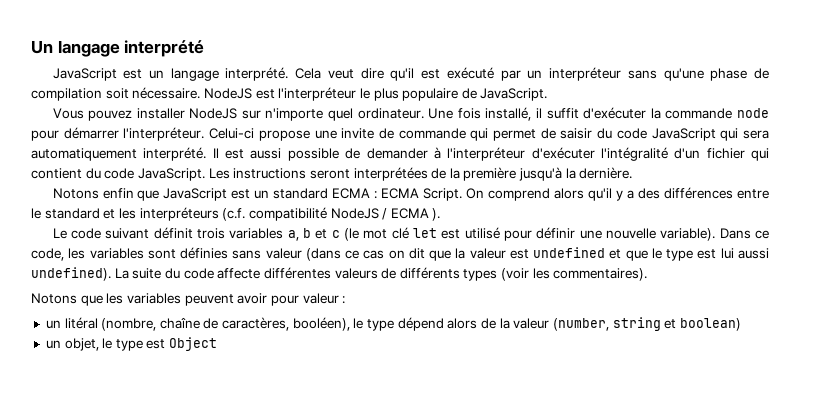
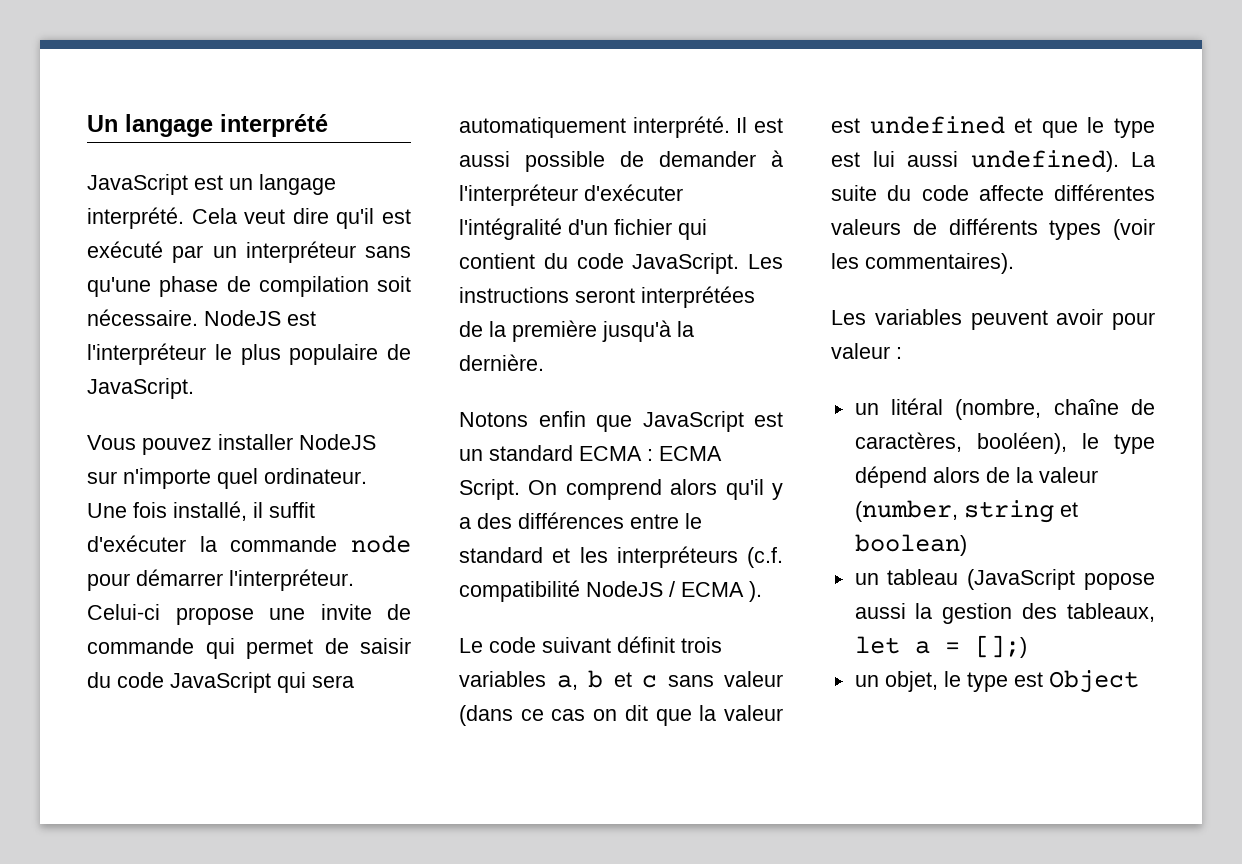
- Le code suivant définit trois variables a, b et c (le mot clé let est utilisé pour définir une nouvelle variable). Dans ce code, les variables sont définies sans valeur (dans ce cas on dit que la valeur est undefined et que le type est lui aussi undefined).
+ Le code suivant définit trois variables a, b et c sans valeur (dans ce cas on dit que la valeur est undefined et que le type est lui aussi undefined).
- Notons que les variables peuvent avoir pour valeur :
+ Les variables peuvent avoir pour valeur :
+ un tableau (JavaScript popose aussi la gestion des tableaux, let a = [];)

